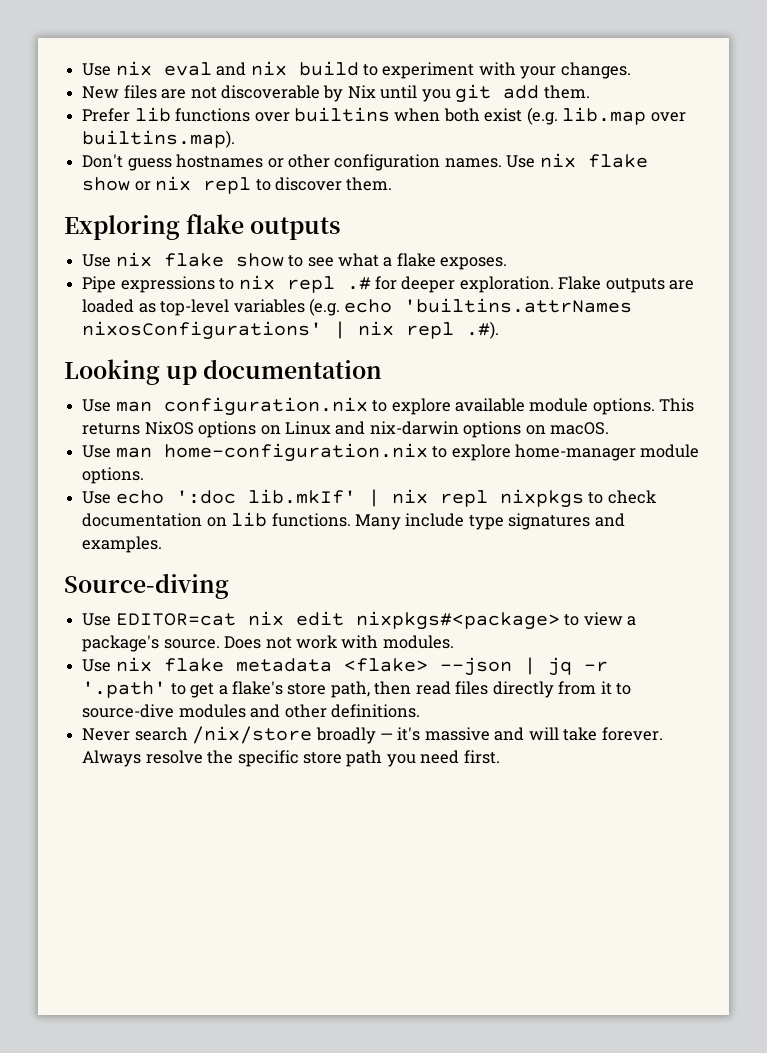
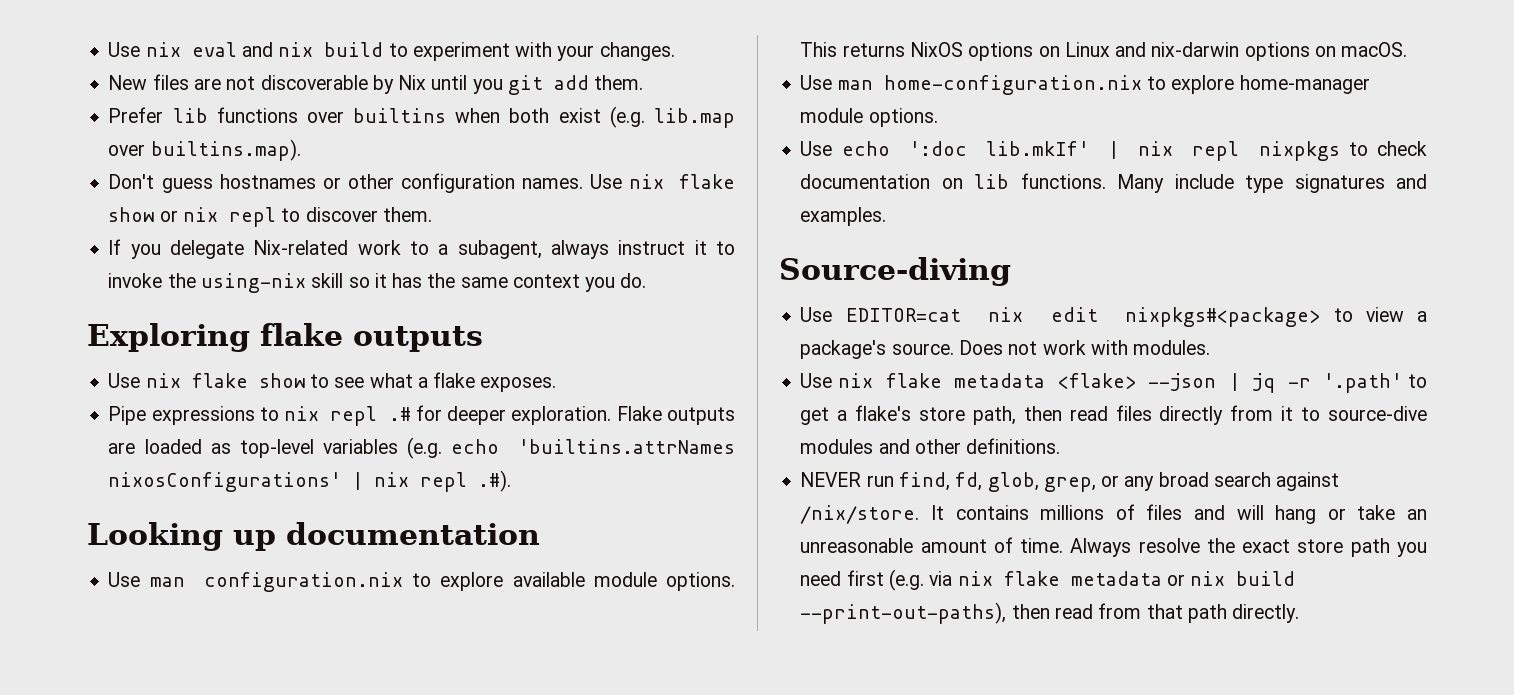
+ If you delegate Nix-related work to a subagent, always instruct it to invoke the using-nix skill so it has the same context you do.
- Never search /nix/store broadly — it's massive and will take forever.
+ NEVER run find, fd, glob, grep, or any broad search against /nix/store. It contains millions of files and will hang or take an unreasonable amount of time.
- Always resolve the specific store path you need first.
+ Always resolve the exact store path you need first (e.g. via nix flake metadata or nix build --print-out-paths), then read from that path directly.

